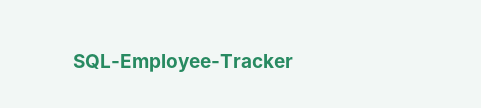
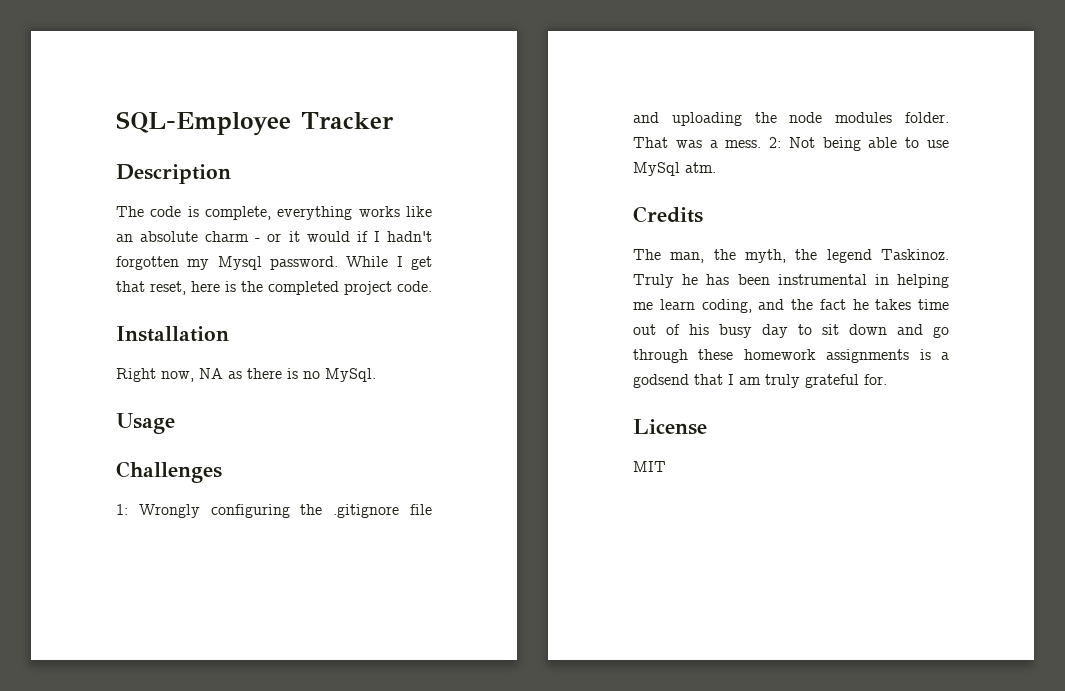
- SQL-Employee-Tracker
+ SQL-Employee Tracker
+ Description
+ The code is complete, everything works like an absolute charm - or it would if I hadn't forgotten my Mysql password. While I get that reset, here is the completed project code.
+ Installation
+ Right now, NA as there is no MySql.
+ Usage
+ Challenges
+ 1: Wrongly configuring the .gitignore file and uploading the node modules folder. That was a mess. 2: Not being able to use MySql atm.
+ Credits
+ The man, the myth, the legend Taskinoz. Truly he has been instrumental in helping me learn coding, and the fact he takes time out of his busy day to sit down and go through these homework assignments is a godsend that I am truly grateful for.
+ License
+ MIT

